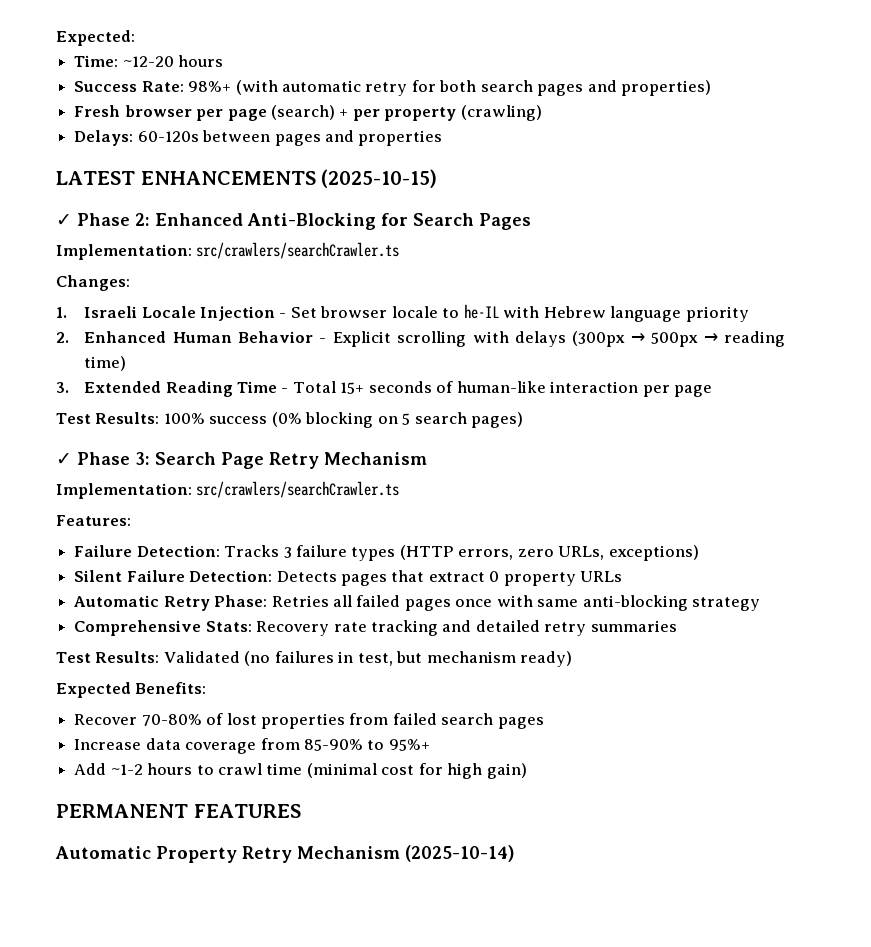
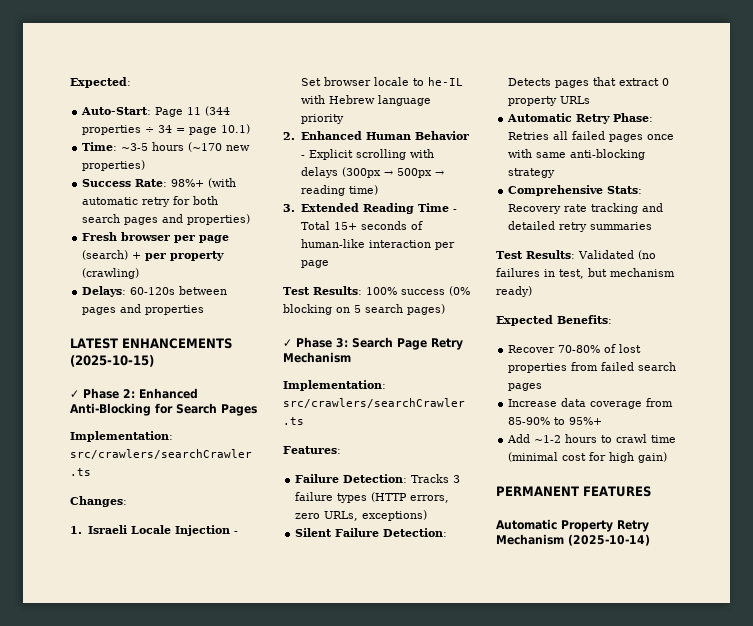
+ Auto-Start: Page 11 (344 properties ÷ 34 = page 10.1)
- Time: ~12-20 hours
+ Time: ~3-5 hours (~170 new properties)

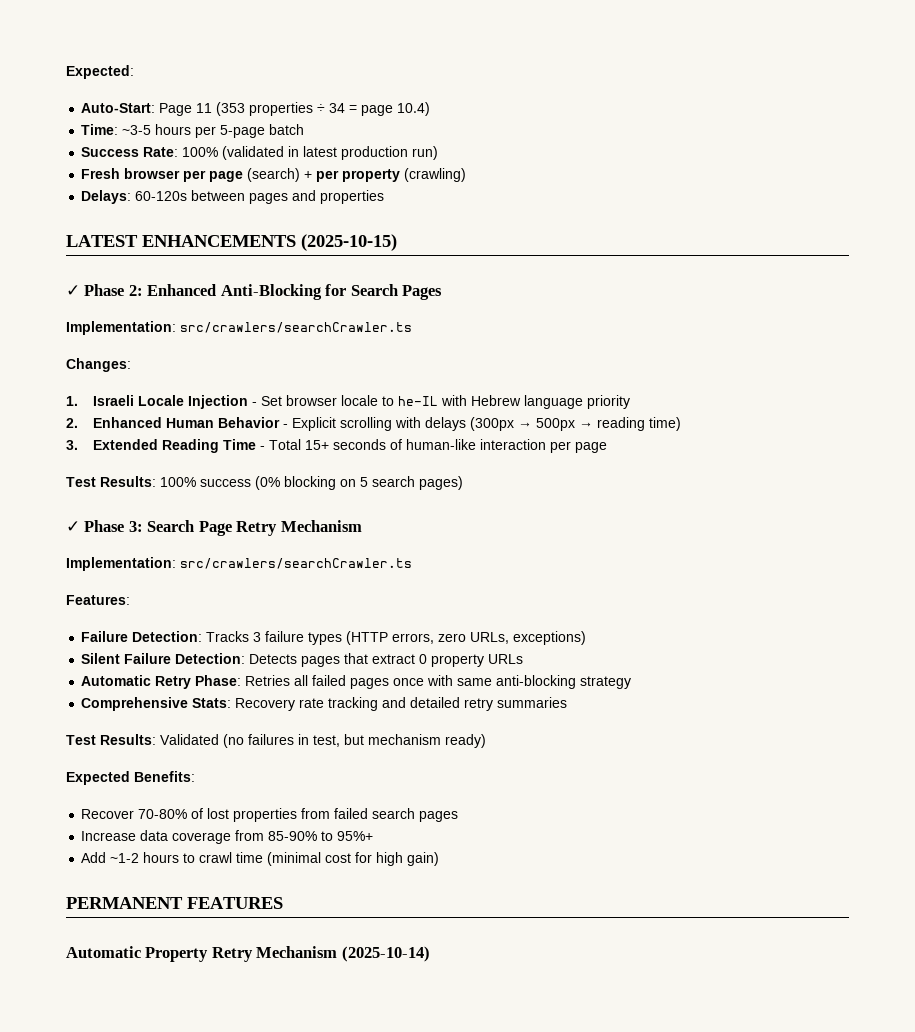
- Auto-Start: Page 11 (344 properties ÷ 34 = page 10.1)
+ Auto-Start: Page 11 (353 properties ÷ 34 = page 10.4)
- Time: ~3-5 hours (~170 new properties)
+ Time: ~3-5 hours per 5-page batch
- Success Rate: 98%+ (with automatic retry for both search pages and properties)
+ Success Rate: 100% (validated in latest production run)

